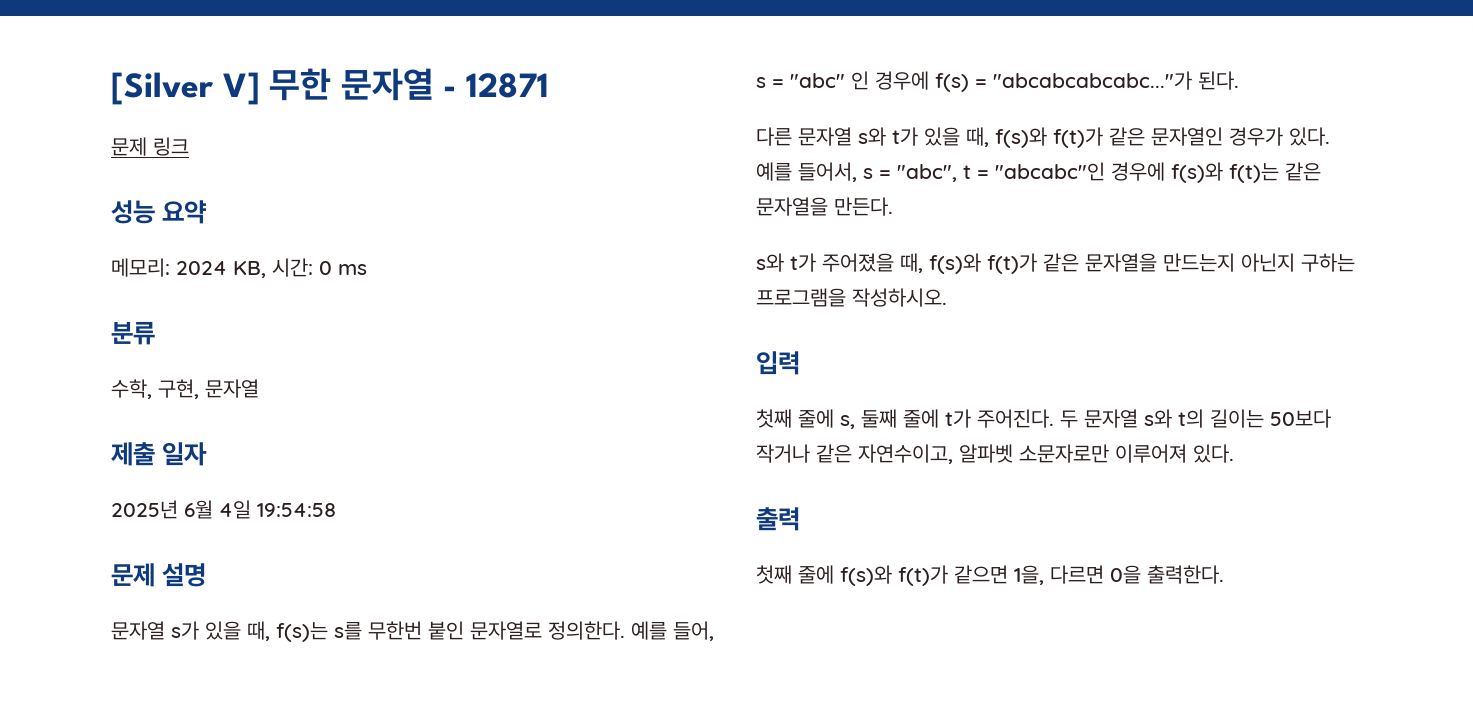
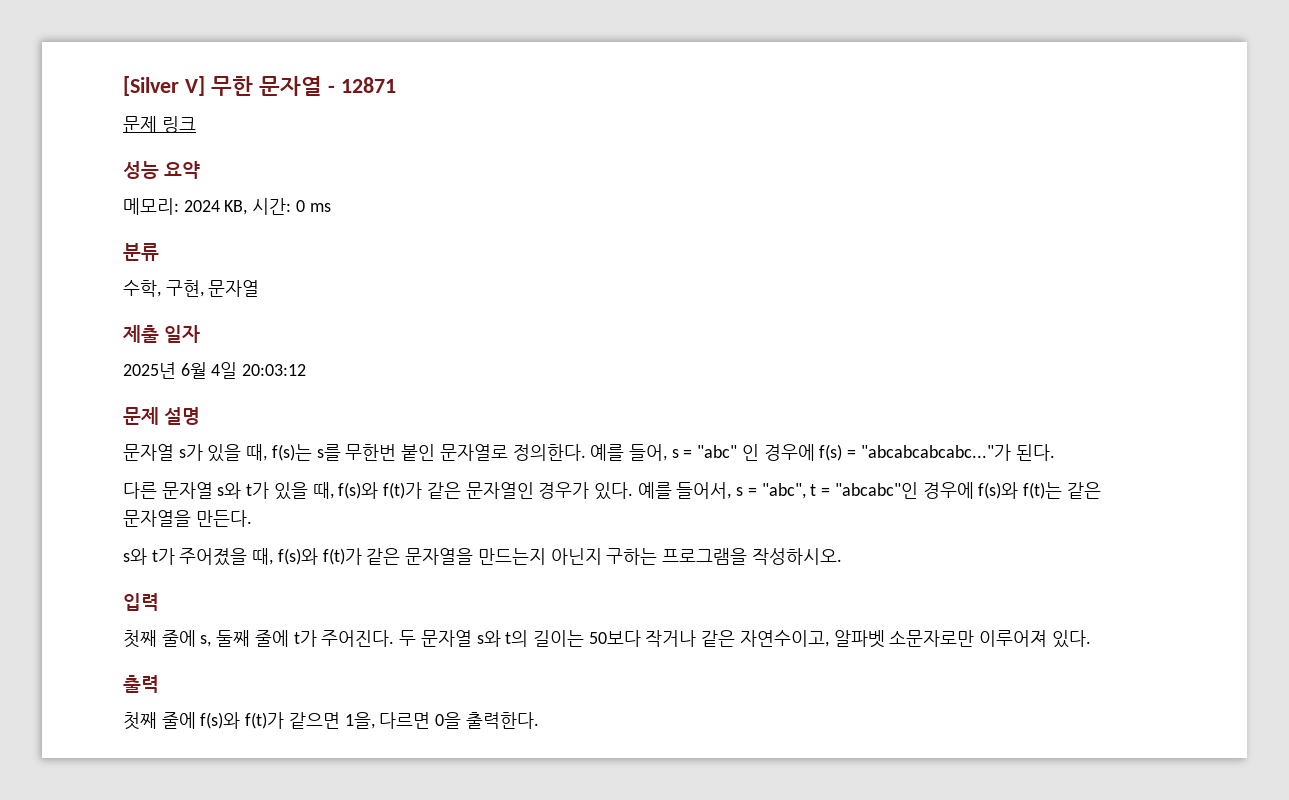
- 2025년 6월 4일 19:54:58
+ 2025년 6월 4일 20:03:12

